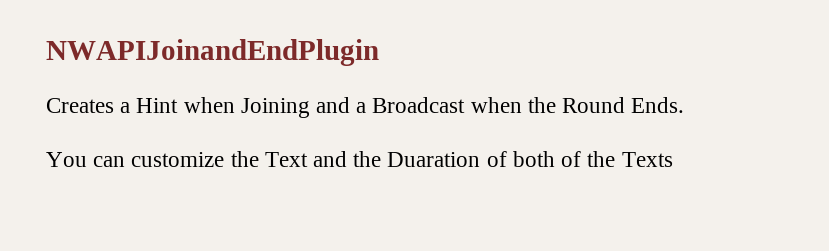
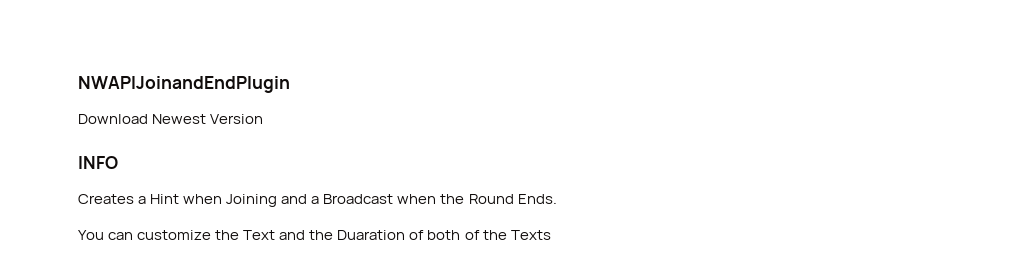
+ Download Newest Version
+ INFO

